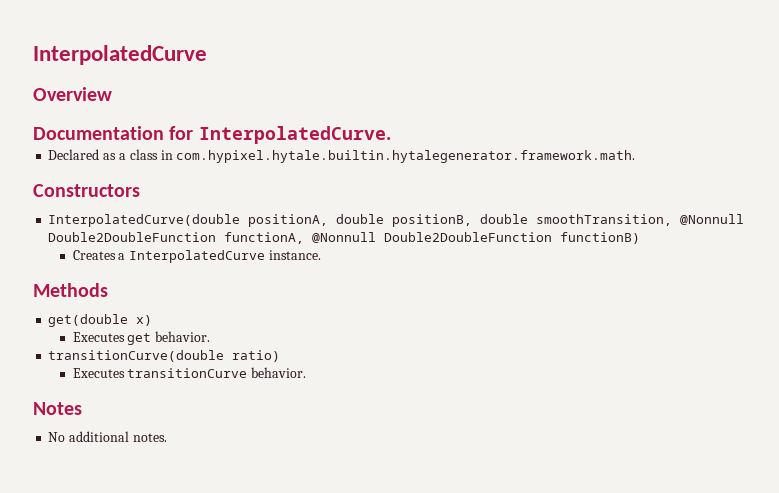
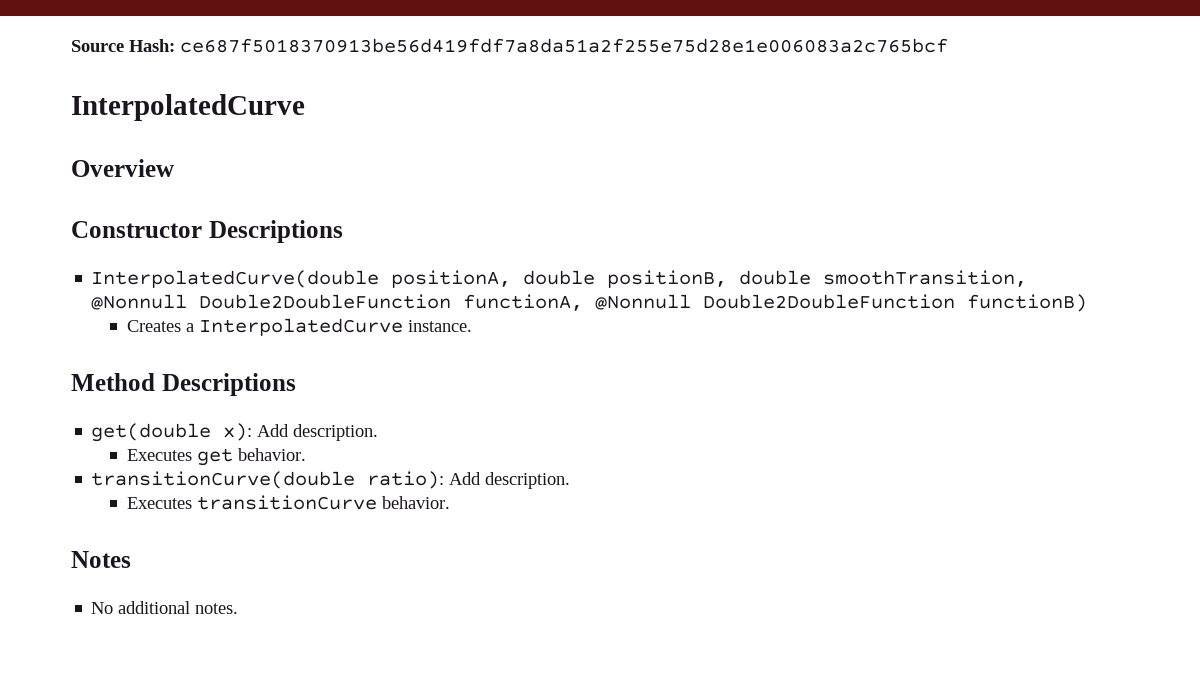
+ Source Hash: ce687f5018370913be56d419fdf7a8da51a2f255e75d28e1e006083a2c765bcf
- Documentation for InterpolatedCurve.
- Declared as a class in com.hypixel.hytale.builtin.hytalegenerator.framework.math.
- Constructors
+ Constructor Descriptions
- Methods
+ Method Descriptions
- get(double x)
+ get(double x): Add description.
- transitionCurve(double ratio)
+ transitionCurve(double ratio): Add description.

